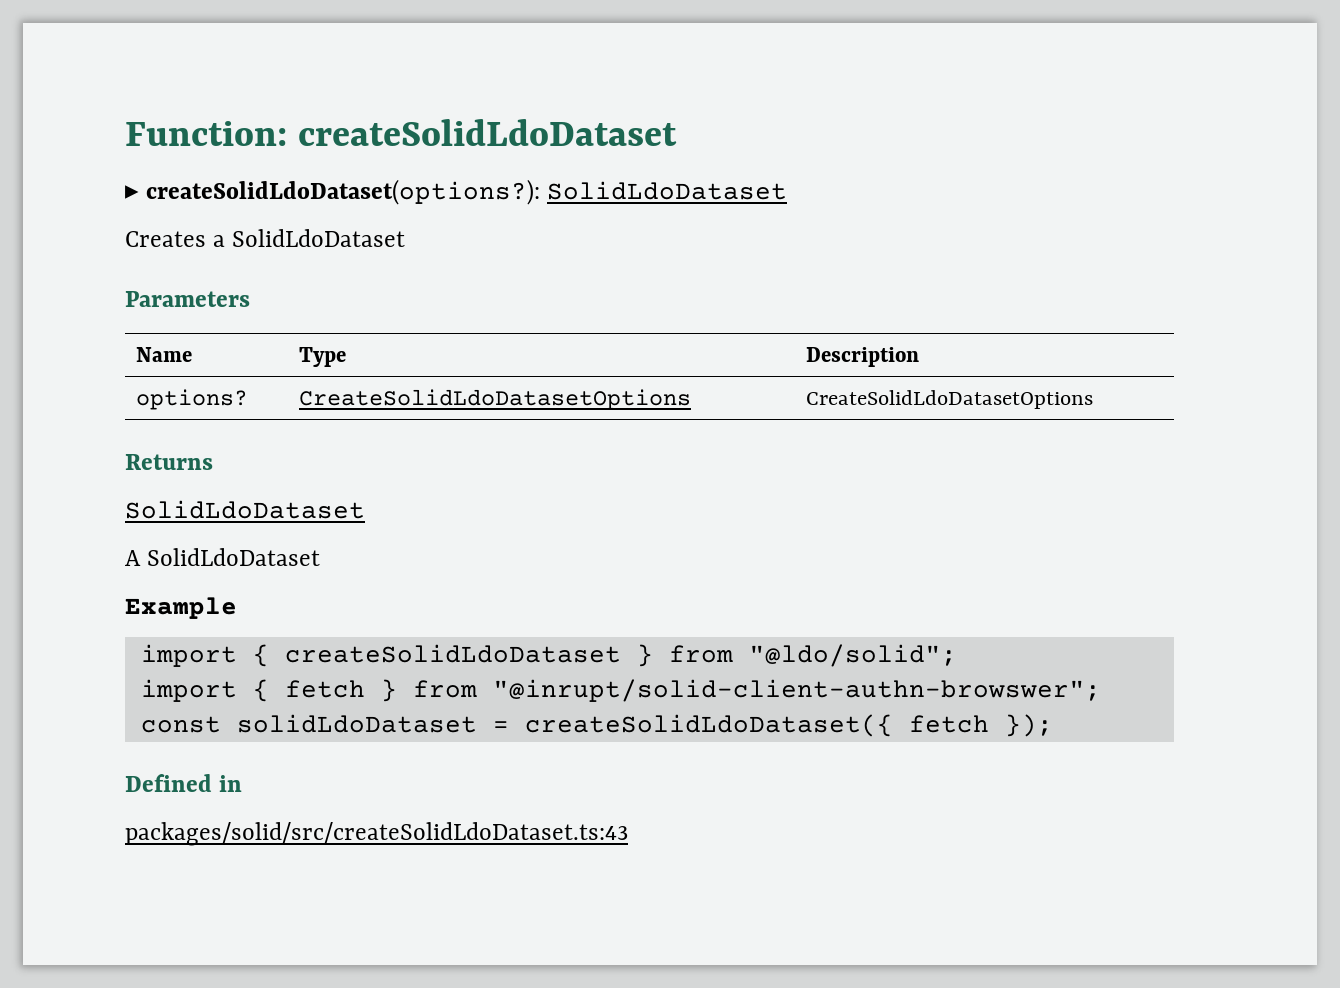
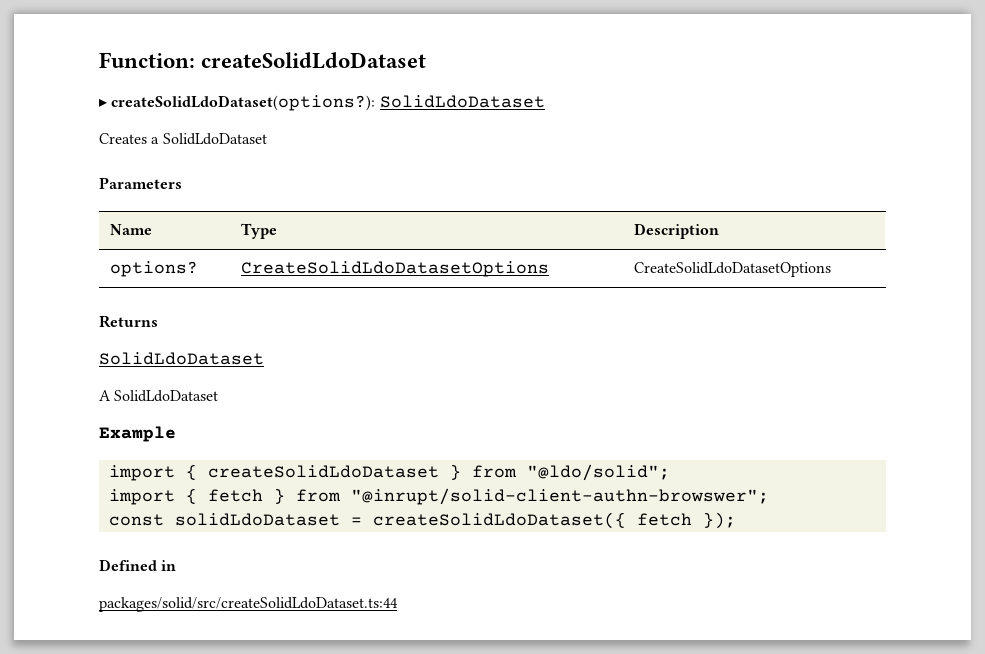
- packages/solid/src/createSolidLdoDataset.ts:43
+ packages/solid/src/createSolidLdoDataset.ts:44

